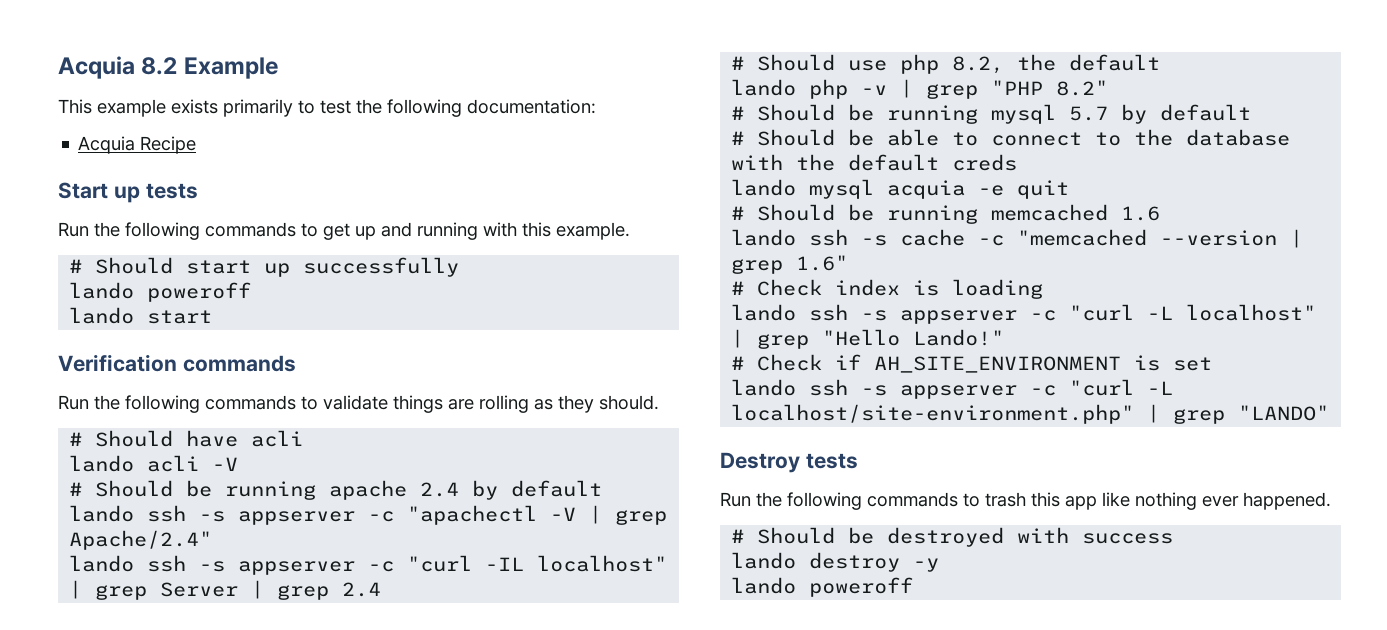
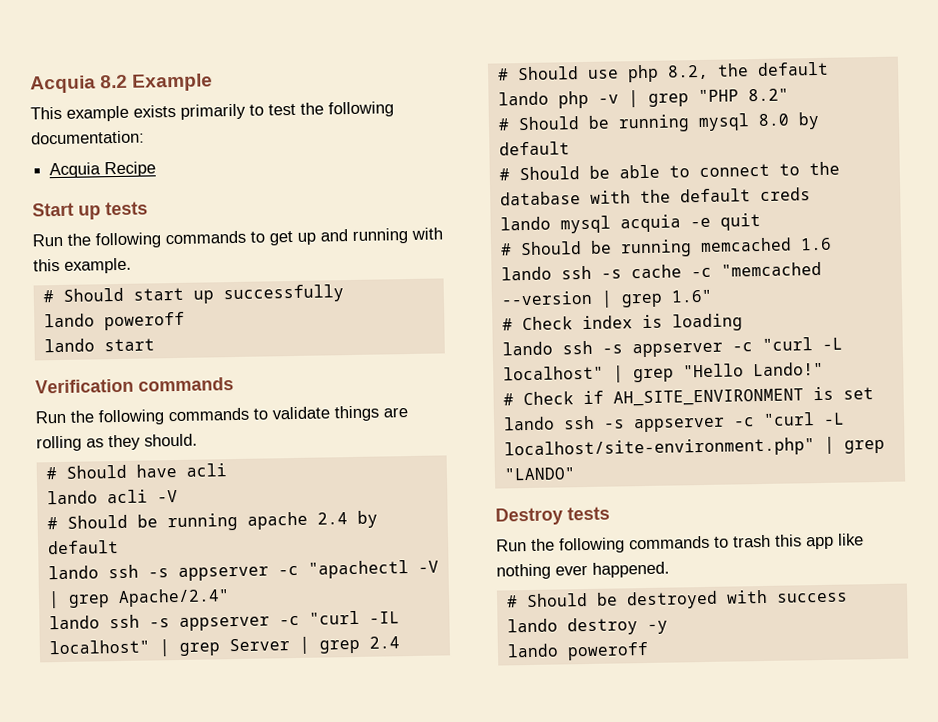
- # Should be running mysql 5.7 by default
+ # Should be running mysql 8.0 by default

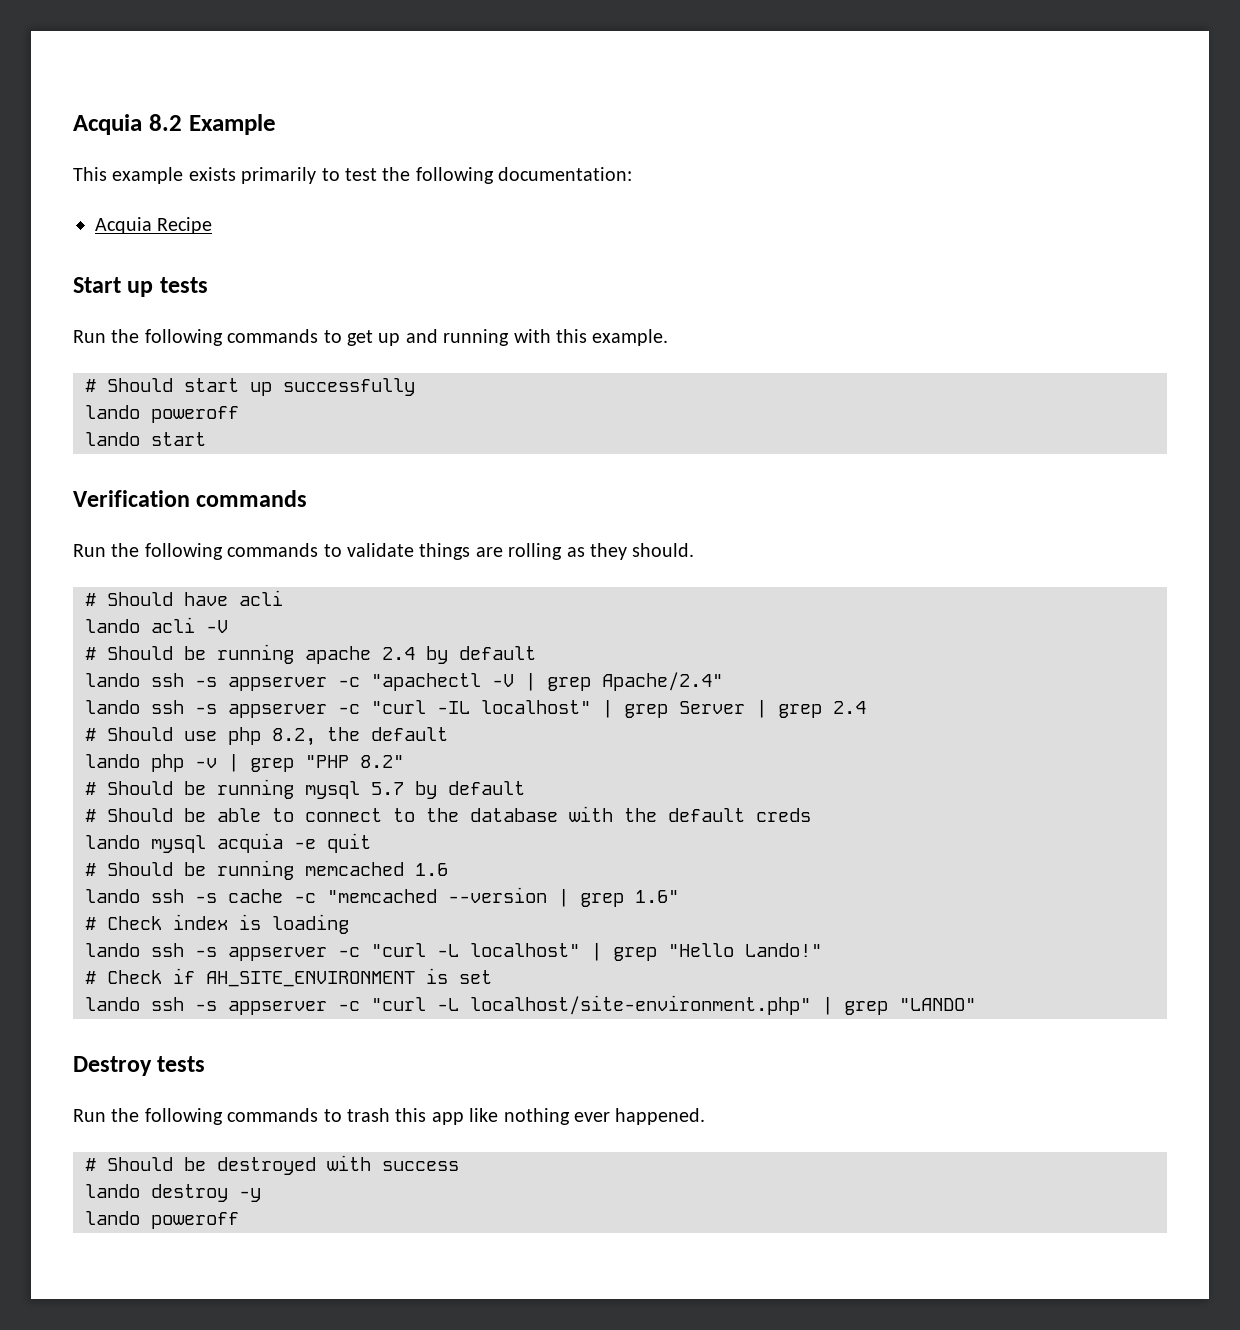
- # Should be running mysql 8.0 by default
+ # Should be running mysql 5.7 by default

